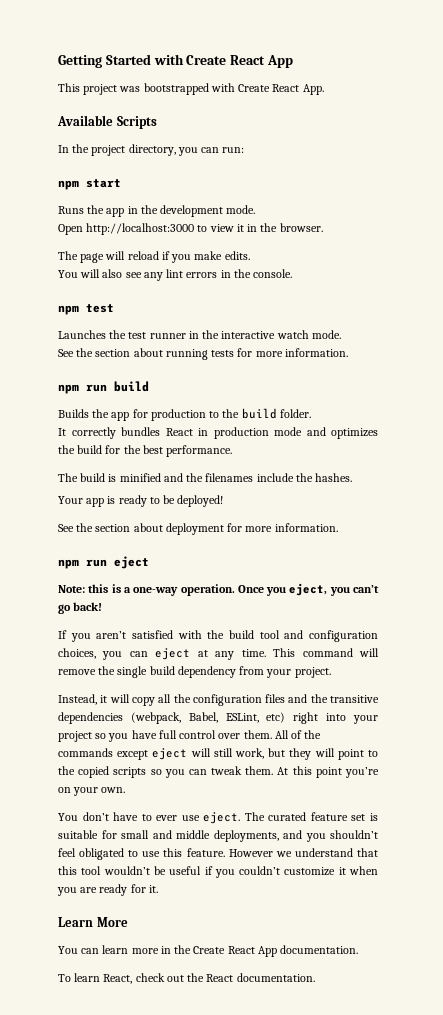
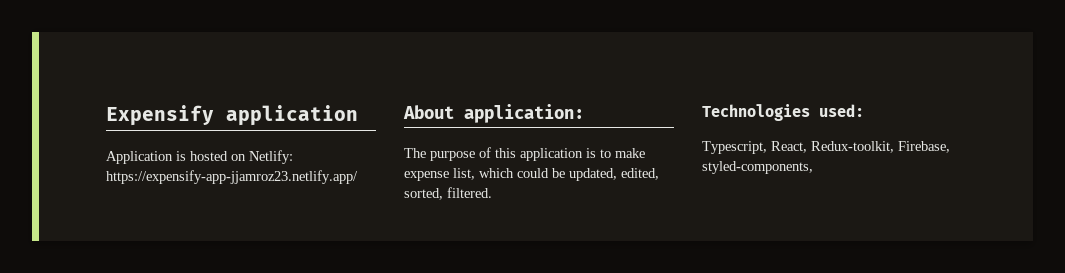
- Getting Started with Create React App
- This project was bootstrapped with Create React App.
- Available Scripts
- In the project directory, you can run:
- npm start
- Runs the app in the development mode.
- Open http://localhost:3000 to view it in the browser.
- The page will reload if you make edits.
- You will also see any lint errors in the console.
- npm test
- Launches the test runner in the interactive watch mode.
- See the section about running tests for more information.
- npm run build
- Builds the app for production to the build folder.
- It correctly bundles React in production mode and optimizes the build for the best performance.
- The build is minified and the filenames include the hashes.
- Your app is ready to be deployed!
- See the section about deployment for more information.
- npm run eject
- Note: this is a one-way operation. Once you eject, you can’t go back!
- If you aren’t satisfied with the build tool and configuration choices, you can eject at any time. This command will remove the single build dependency from your project.
- Instead, it will copy all the configuration files and the transitive dependencies (webpack, Babel, ESLint, etc) right into your project so you have full control over them. All of the commands except eject will still work, but they will point to the copied scripts so you can tweak them. At this point you’re on your own.
- You don’t have to ever use eject. The curated feature set is suitable for small and middle deployments, and you shouldn’t feel obligated to use this feature. However we understand that this tool wouldn’t be useful if you couldn’t customize it when you are ready for it.
- Learn More
- You can learn more in the Create React App documentation.
- To learn React, check out the React documentation.
+ Expensify application
+ Application is hosted on Netlify: https://expensify-app-jjamroz23.netlify.app/
+ About application:
+ The purpose of this application is to make expense list, which could be updated, edited, sorted, filtered.
+ Technologies used:
+ Typescript, React, Redux-toolkit, Firebase, styled-components,

